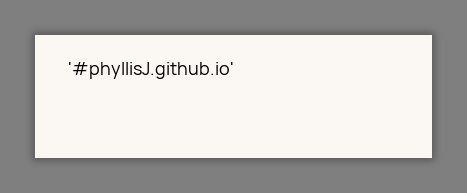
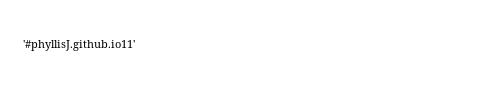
- '#phyllisJ.github.io'
+ '#phyllisJ.github.io11'

